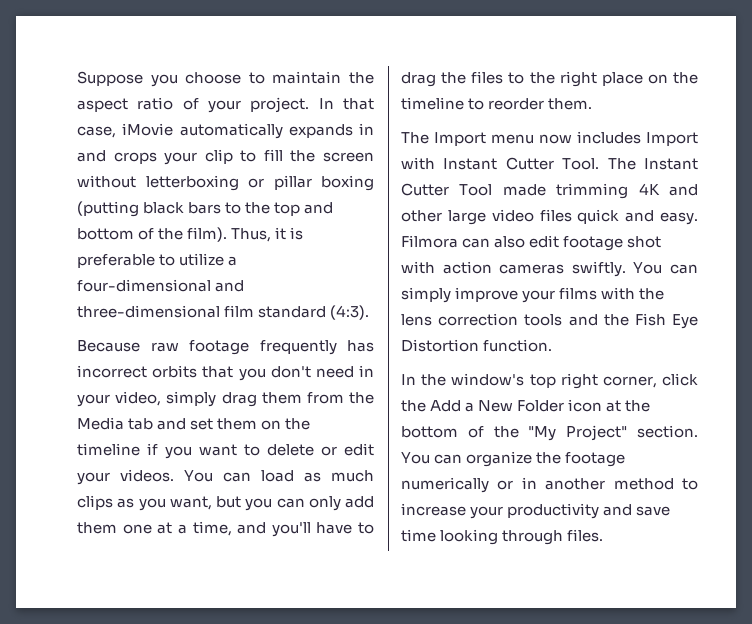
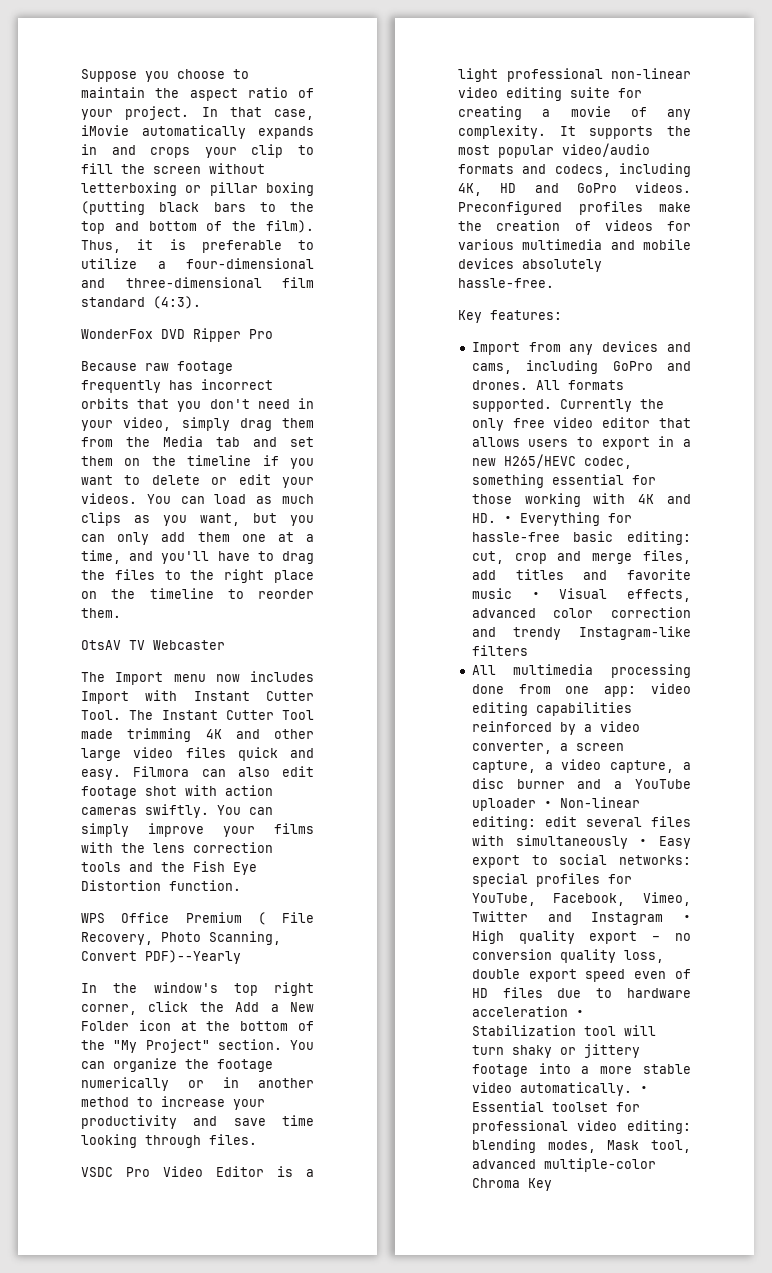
+ WonderFox DVD Ripper Pro
+ OtsAV TV Webcaster
+ WPS Office Premium ( File Recovery, Photo Scanning, Convert PDF)--Yearly
+ VSDC Pro Video Editor is a light professional non-linear video editing suite for creating a movie of any complexity. It supports the most popular video/audio formats and codecs, including 4K, HD and GoPro videos. Preconfigured profiles make the creation of videos for various multimedia and mobile devices absolutely hassle-free.
+ Key features:
+ Import from any devices and cams, including GoPro and drones. All formats supported. Сurrently the only free video editor that allows users to export in a new H265/HEVC codec, something essential for those working with 4K and HD. • Everything for hassle-free basic editing: cut, crop and merge files, add titles and favorite music • Visual effects, advanced color correction and trendy Instagram-like filters
+ All multimedia processing done from one app: video editing capabilities reinforced by a video converter, a screen capture, a video capture, a disc burner and a YouTube uploader • Non-linear editing: edit several files with simultaneously • Easy export to social networks: special profiles for YouTube, Facebook, Vimeo, Twitter and Instagram • High quality export – no conversion quality loss, double export speed even of HD files due to hardware acceleration • Stabilization tool will turn shaky or jittery footage into a more stable video automatically. • Essential toolset for professional video editing: blending modes, Mask tool, advanced multiple-color Chroma Key

